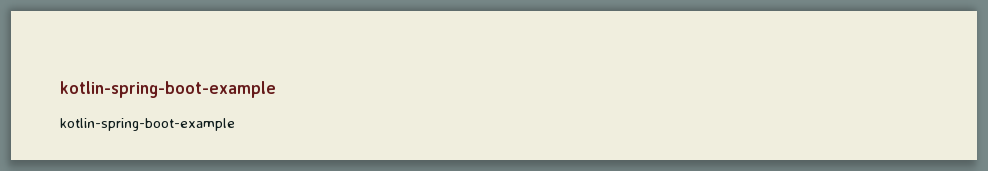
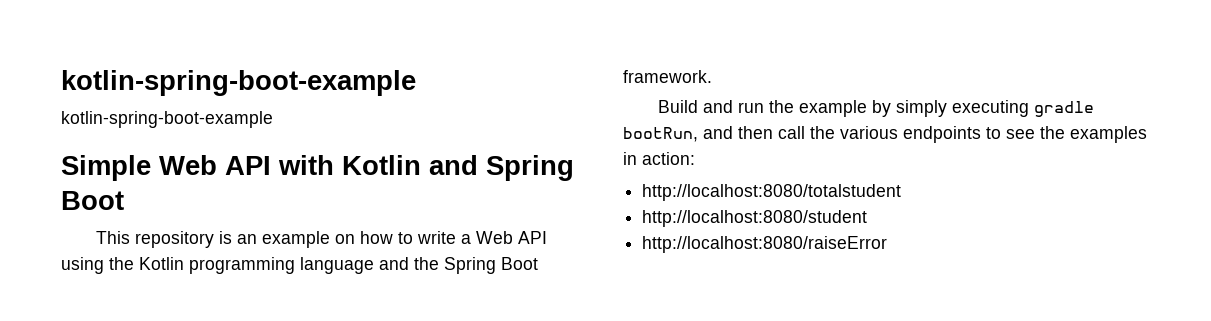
+ Simple Web API with Kotlin and Spring Boot
+ This repository is an example on how to write a Web API using the Kotlin programming language and the Spring Boot framework.
+ Build and run the example by simply executing gradle bootRun, and then call the various endpoints to see the examples in action:
+ http://localhost:8080/totalstudent
+ http://localhost:8080/student
+ http://localhost:8080/raiseError

